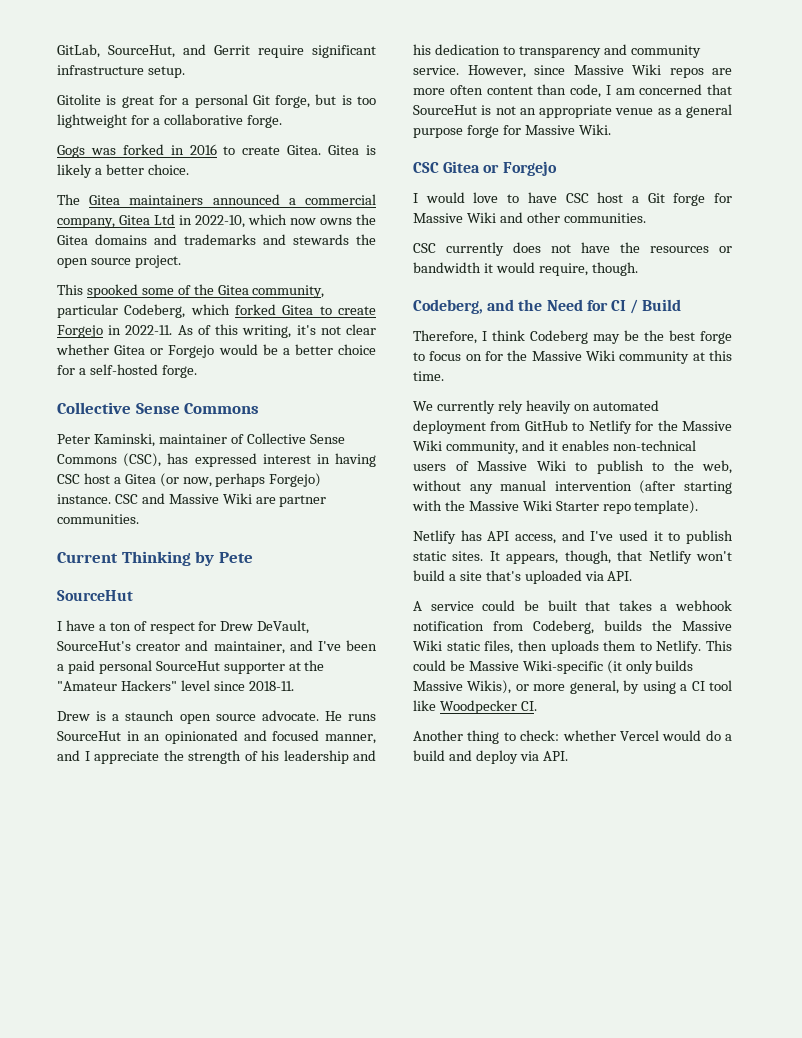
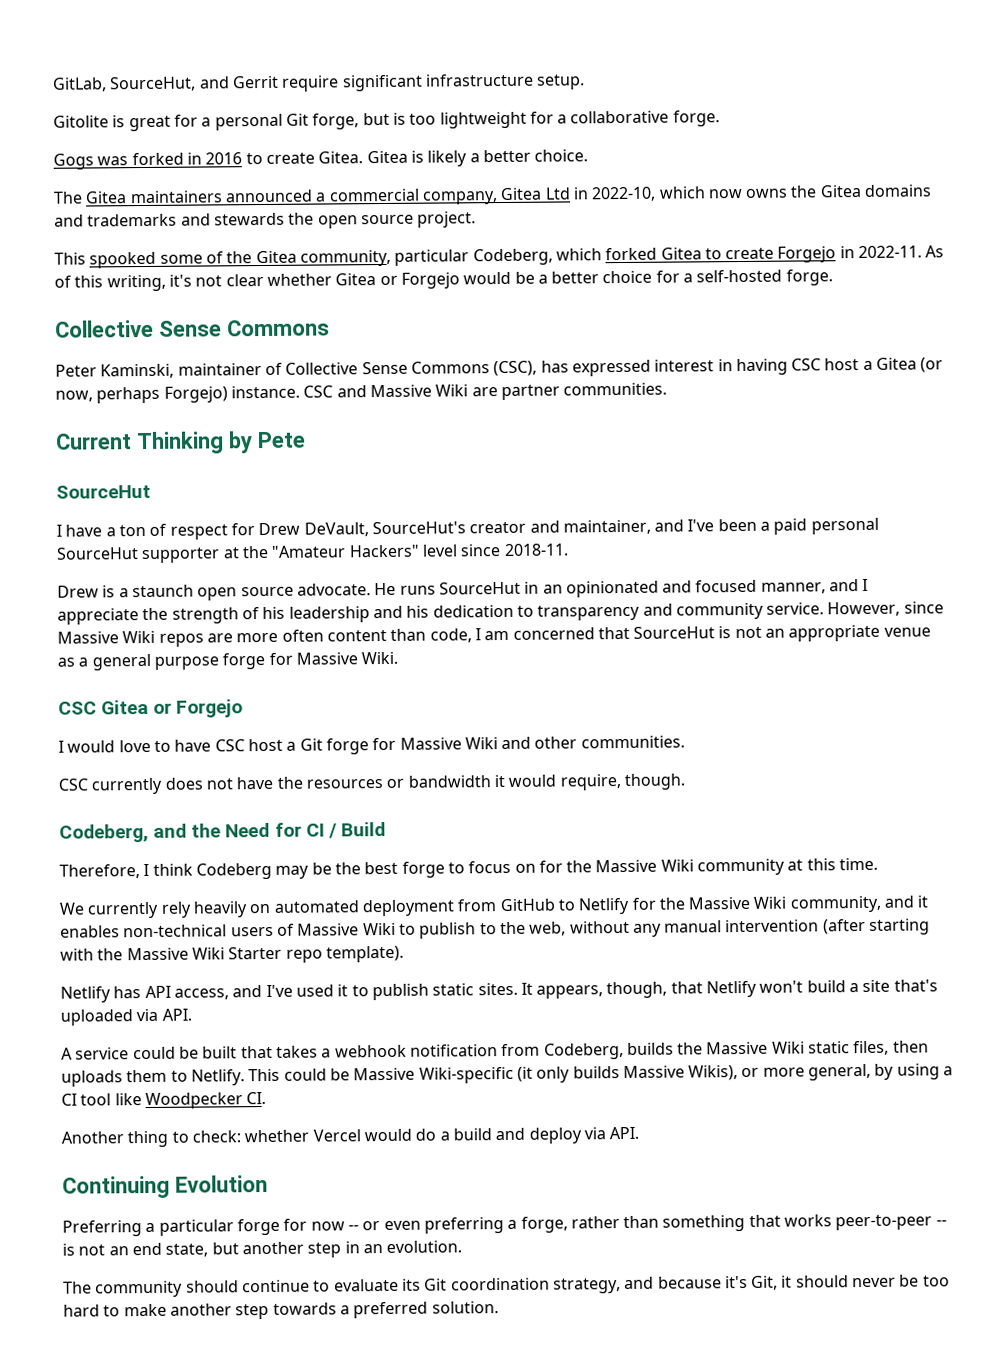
+ Continuing Evolution
+ Preferring a particular forge for now -- or even preferring a forge, rather than something that works peer-to-peer -- is not an end state, but another step in an evolution.
+ The community should continue to evaluate its Git coordination strategy, and because it's Git, it should never be too hard to make another step towards a preferred solution.

